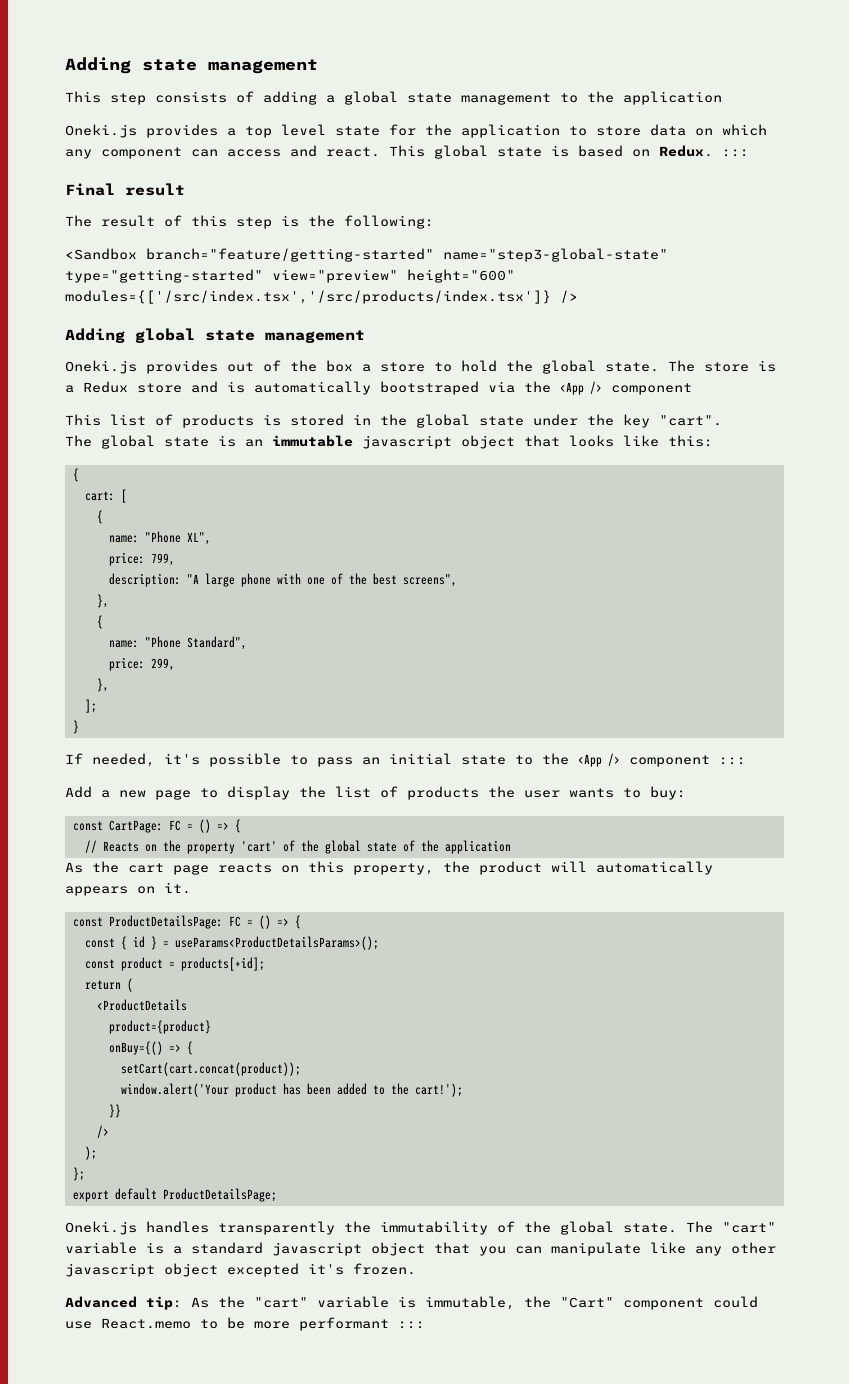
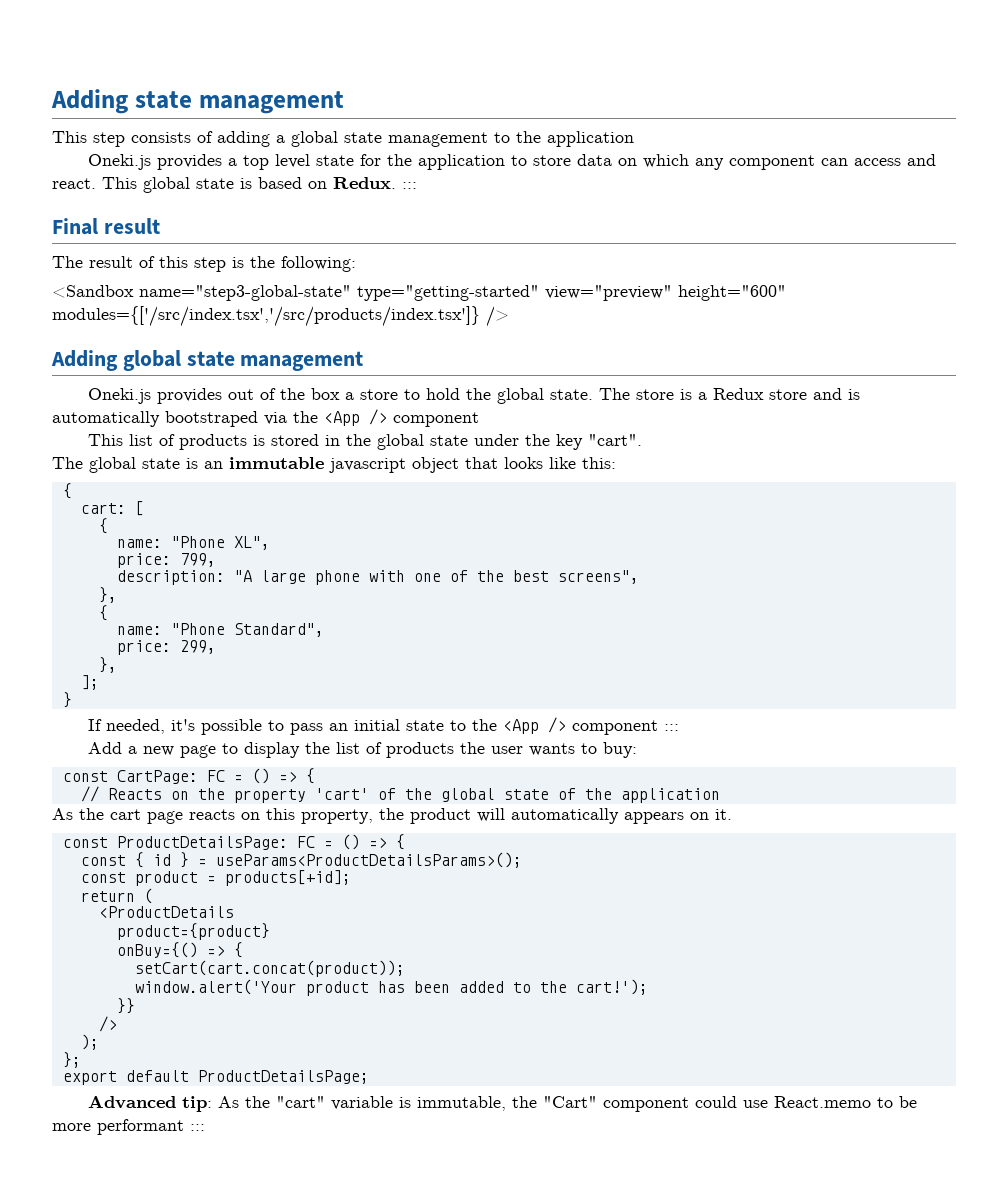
- <Sandbox branch="feature/getting-started" name="step3-global-state" type="getting-started" view="preview" height="600" modules={['/src/index.tsx','/src/products/index.tsx']} />
+ <Sandbox name="step3-global-state" type="getting-started" view="preview" height="600" modules={['/src/index.tsx','/src/products/index.tsx']} />
- Oneki.js handles transparently the immutability of the global state. The "cart" variable is a standard javascript object that you can manipulate like any other javascript object excepted it's frozen.

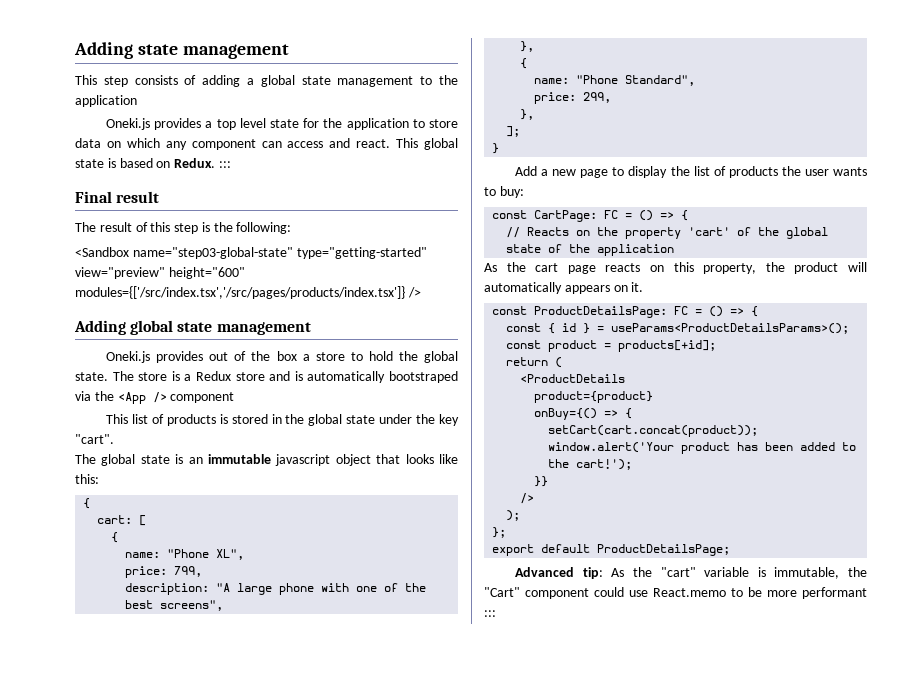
- <Sandbox name="step3-global-state" type="getting-started" view="preview" height="600" modules={['/src/index.tsx','/src/products/index.tsx']} />
+ <Sandbox name="step03-global-state" type="getting-started" view="preview" height="600" modules={['/src/index.tsx','/src/pages/products/index.tsx']} />
- If needed, it's possible to pass an initial state to the <App /> component :::

